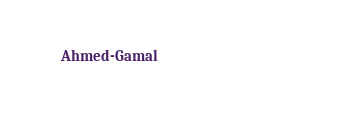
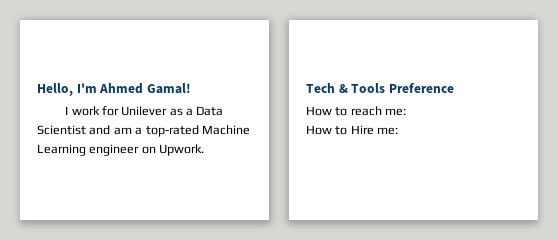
- Ahmed-Gamal
+ Hello, I'm Ahmed Gamal!
+ I work for Unilever as a Data Scientist and am a top-rated Machine Learning engineer on Upwork.
+ Tech & Tools Preference
+ How to reach me:
+ How to Hire me:

